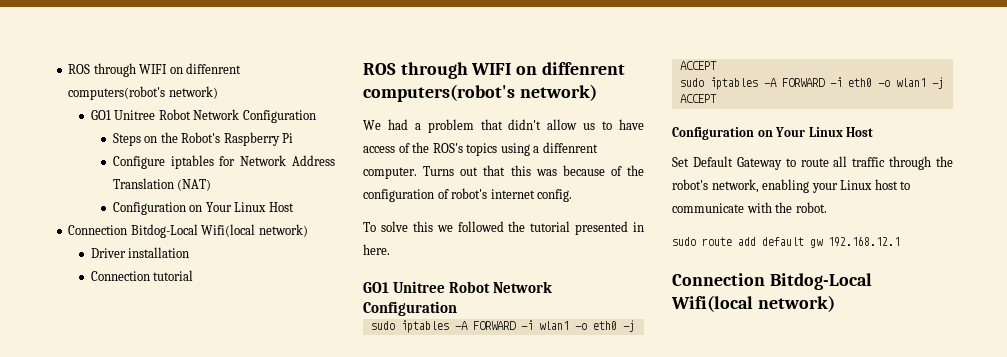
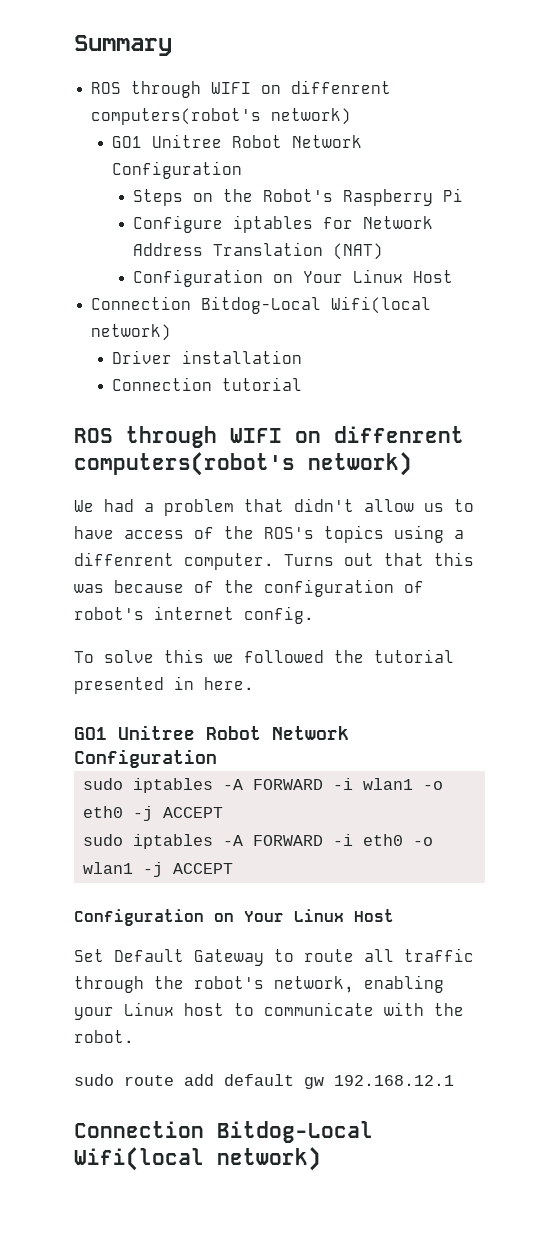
+ Summary

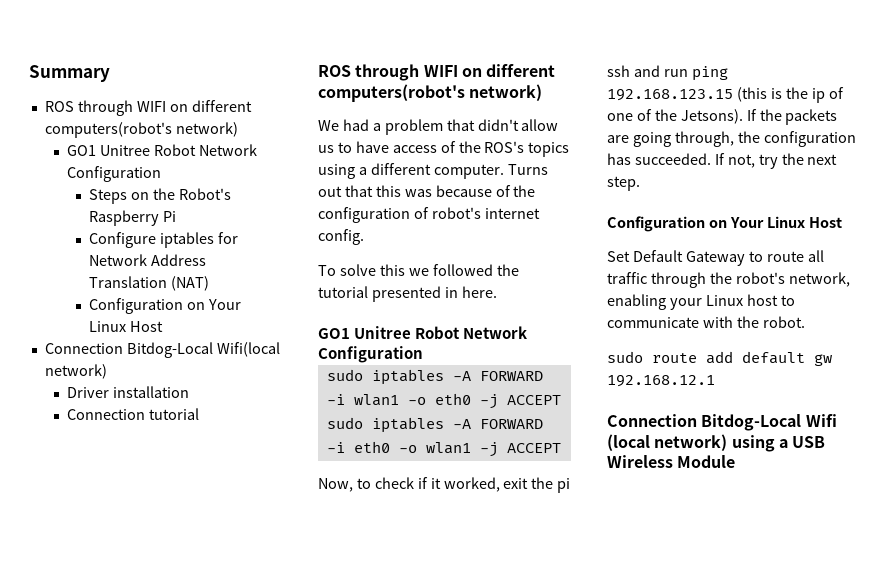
  Summary
- ROS through WIFI on diffenrent computers(robot's network)
+ ROS through WIFI on different computers(robot's network)
  Connection tutorial
- ROS through WIFI on diffenrent computers(robot's network)
+ ROS through WIFI on different computers(robot's network)
- We had a problem that didn't allow us to have access of the ROS's topics using a diffenrent computer.
+ We had a problem that didn't allow us to have access of the ROS's topics using a different computer.
+ Now, to check if it worked, exit the pi ssh and run ping 192.168.123.15 (this is the ip of one of the Jetsons). If the packets are going through, the configuration has succeeded. If not, try the next step.
  sudo route add default gw 192.168.12.1
- Connection Bitdog-Local Wifi(local network)
+ Connection Bitdog-Local Wifi (local network) using a USB Wireless Module

